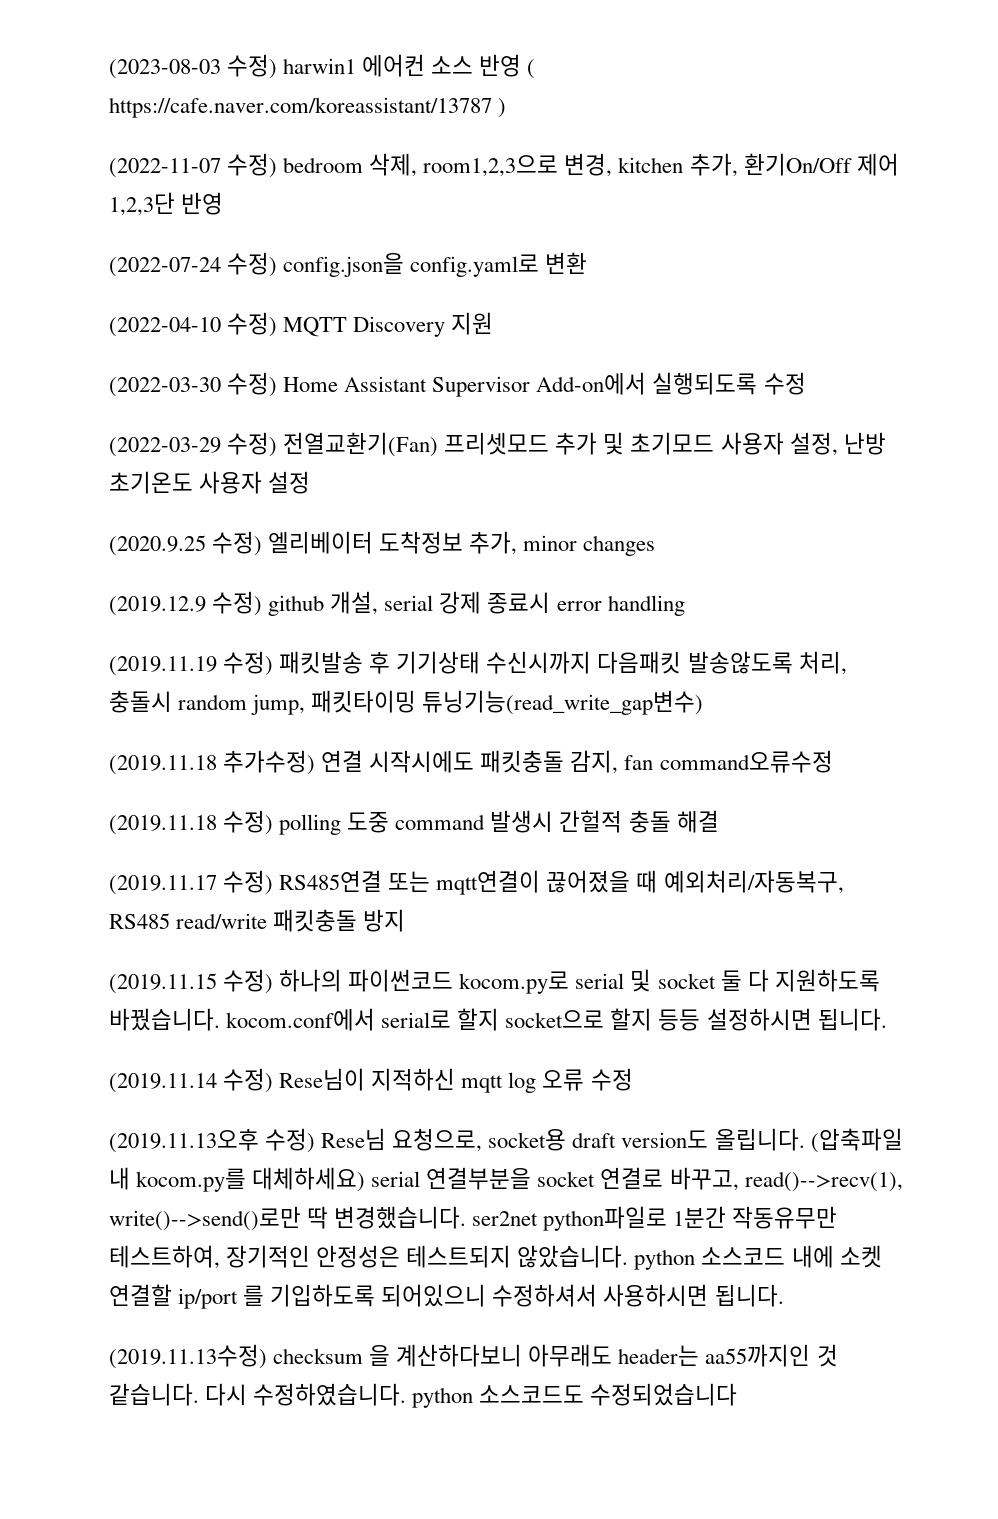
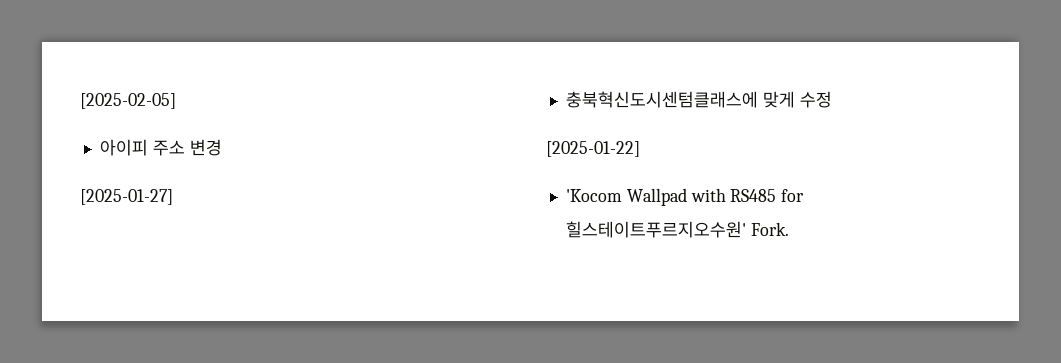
- (2023-08-03 수정) harwin1 에어컨 소스 반영 ( https://cafe.naver.com/koreassistant/13787 )
- (2022-11-07 수정) bedroom 삭제, room1,2,3으로 변경, kitchen 추가, 환기On/Off 제어 1,2,3단 반영
- (2022-07-24 수정) config.json을 config.yaml로 변환
- (2022-04-10 수정) MQTT Discovery 지원
- (2022-03-30 수정) Home Assistant Supervisor Add-on에서 실행되도록 수정
- (2022-03-29 수정) 전열교환기(Fan) 프리셋모드 추가 및 초기모드 사용자 설정, 난방 초기온도 사용자 설정
- (2020.9.25 수정) 엘리베이터 도착정보 추가, minor changes
- (2019.12.9 수정) github 개설, serial 강제 종료시 error handling
- (2019.11.19 수정) 패킷발송 후 기기상태 수신시까지 다음패킷 발송않도록 처리, 충돌시 random jump, 패킷타이밍 튜닝기능(read_write_gap변수)
- (2019.11.18 추가수정) 연결 시작시에도 패킷충돌 감지, fan command오류수정
- (2019.11.18 수정) polling 도중 command 발생시 간헐적 충돌 해결
- (2019.11.17 수정) RS485연결 또는 mqtt연결이 끊어졌을 때 예외처리/자동복구, RS485 read/write 패킷충돌 방지
- (2019.11.15 수정) 하나의 파이썬코드 kocom.py로 serial 및 socket 둘 다 지원하도록 바꿨습니다. kocom.conf에서 serial로 할지 socket으로 할지 등등 설정하시면 됩니다.
- (2019.11.14 수정) Rese님이 지적하신 mqtt log 오류 수정
- (2019.11.13오후 수정) Rese님 요청으로, socket용 draft version도 올립니다. (압축파일 내 kocom.py를 대체하세요) serial 연결부분을 socket 연결로 바꾸고, read()-->recv(1), write()-->send()로만 딱 변경했습니다. ser2net python파일로 1분간 작동유무만 테스트하여, 장기적인 안정성은 테스트되지 않았습니다. python 소스코드 내에 소켓 연결할 ip/port 를 기입하도록 되어있으니 수정하셔서 사용하시면 됩니다.
- (2019.11.13수정) checksum 을 계산하다보니 아무래도 header는 aa55까지인 것 같습니다. 다시 수정하였습니다. python 소스코드도 수정되었습니다
+ [2025-02-05]
+ 아이피 주소 변경
+ [2025-01-27]
+ 충북혁신도시센텀클래스에 맞게 수정
+ [2025-01-22]
+ 'Kocom Wallpad with RS485 for 힐스테이트푸르지오수원' Fork.

